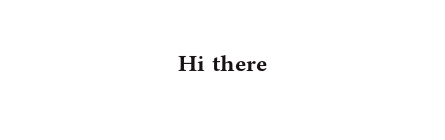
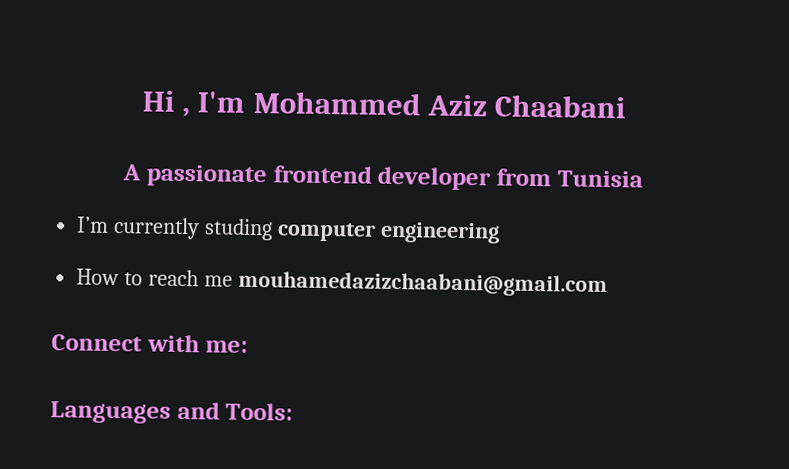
- Hi there
+ Hi , I'm Mohammed Aziz Chaabani
+ A passionate frontend developer from Tunisia
+ I’m currently studing computer engineering
+ How to reach me mouhamedazizchaabani@gmail.com
+ Connect with me:
+ Languages and Tools:

